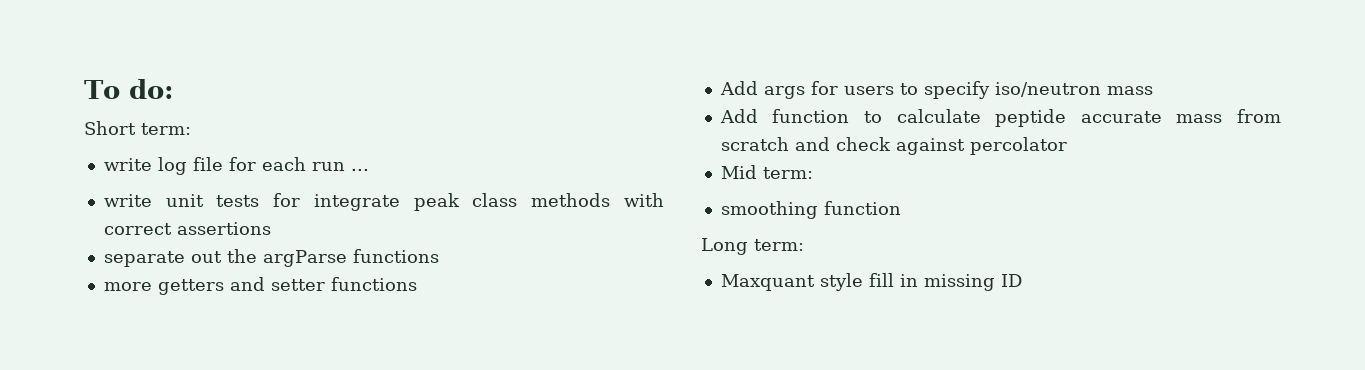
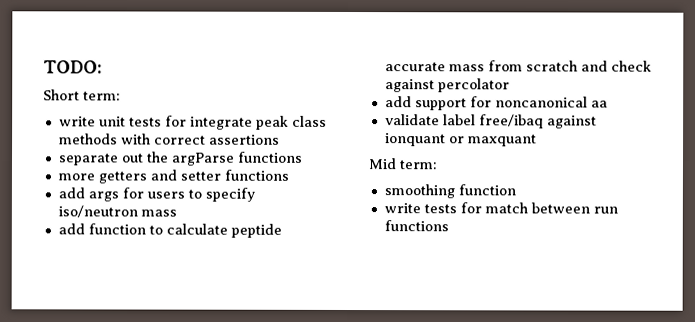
- To do:
+ TODO:
- write log file for each run ...
- Add args for users to specify iso/neutron mass
+ add args for users to specify iso/neutron mass
- Add function to calculate peptide accurate mass from scratch and check against percolator
+ add function to calculate peptide accurate mass from scratch and check against percolator
+ add support for noncanonical aa
+ validate label free/ibaq against ionquant or maxquant
  Mid term:
  smoothing function
- Long term:
- Maxquant style fill in missing ID
+ write tests for match between run functions

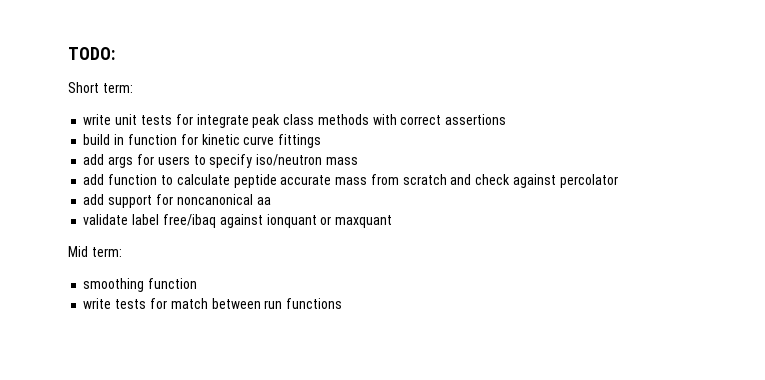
- separate out the argParse functions
- more getters and setter functions
+ build in function for kinetic curve fittings

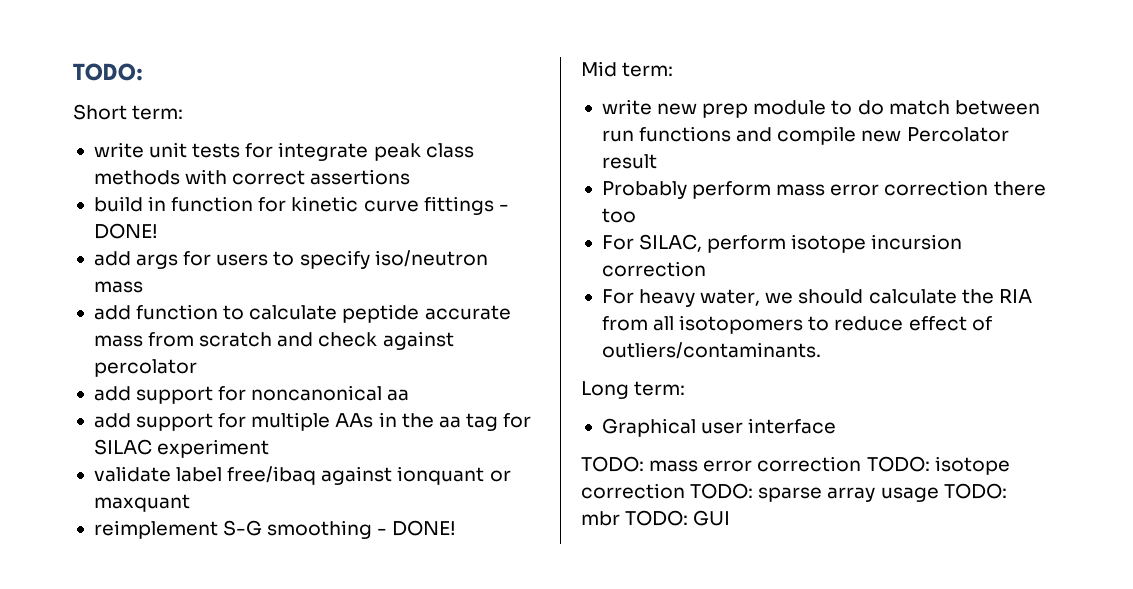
- build in function for kinetic curve fittings
+ build in function for kinetic curve fittings - DONE!
+ add support for multiple AAs in the aa tag for SILAC experiment
+ reimplement S-G smoothing - DONE!
- smoothing function
- write tests for match between run functions
+ write new prep module to do match between run functions and compile new Percolator result
+ Probably perform mass error correction there too
+ For SILAC, perform isotope incursion correction
+ For heavy water, we should calculate the RIA from all isotopomers to reduce effect of outliers/contaminants.
+ Long term:
+ Graphical user interface
+ TODO: mass error correction TODO: isotope correction TODO: sparse array usage TODO: mbr TODO: GUI

